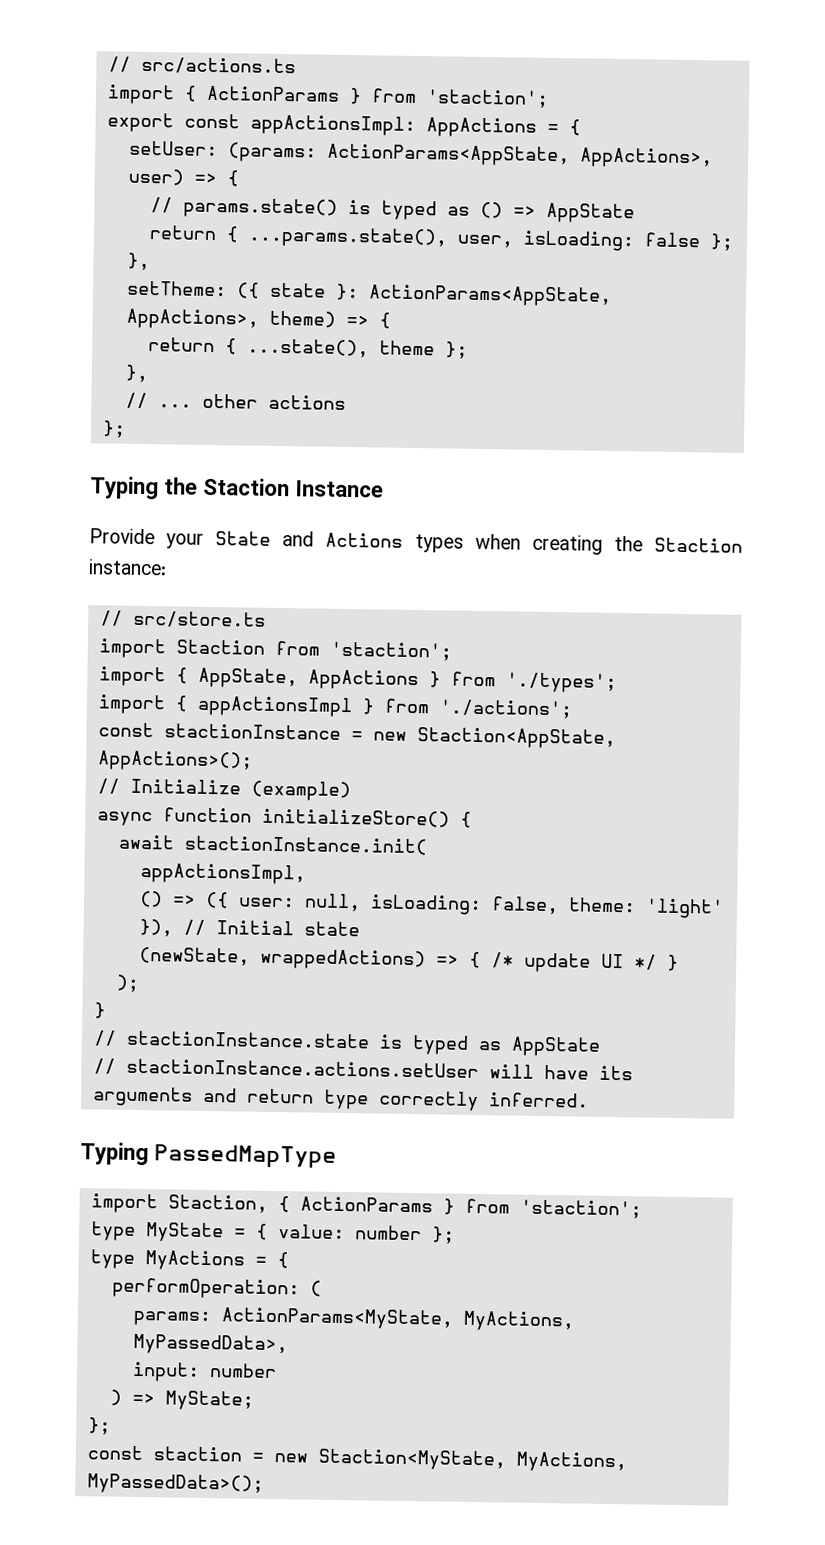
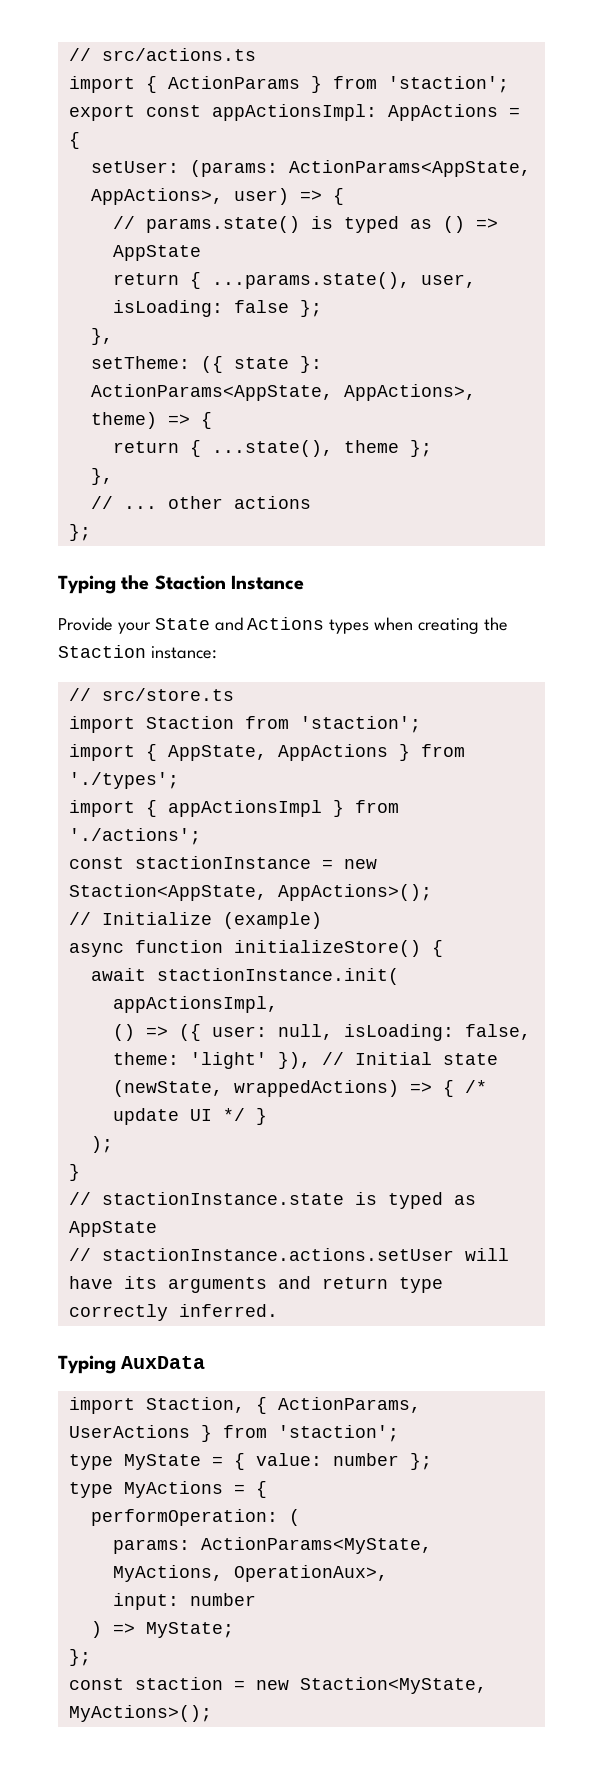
- Typing PassedMapType
+ Typing AuxData
- import Staction, { ActionParams } from 'staction';
+ import Staction, { ActionParams, UserActions } from 'staction';
- params: ActionParams<MyState, MyActions, MyPassedData>,
+ params: ActionParams<MyState, MyActions, OperationAux>,
- const staction = new Staction<MyState, MyActions, MyPassedData>();
+ const staction = new Staction<MyState, MyActions>();

